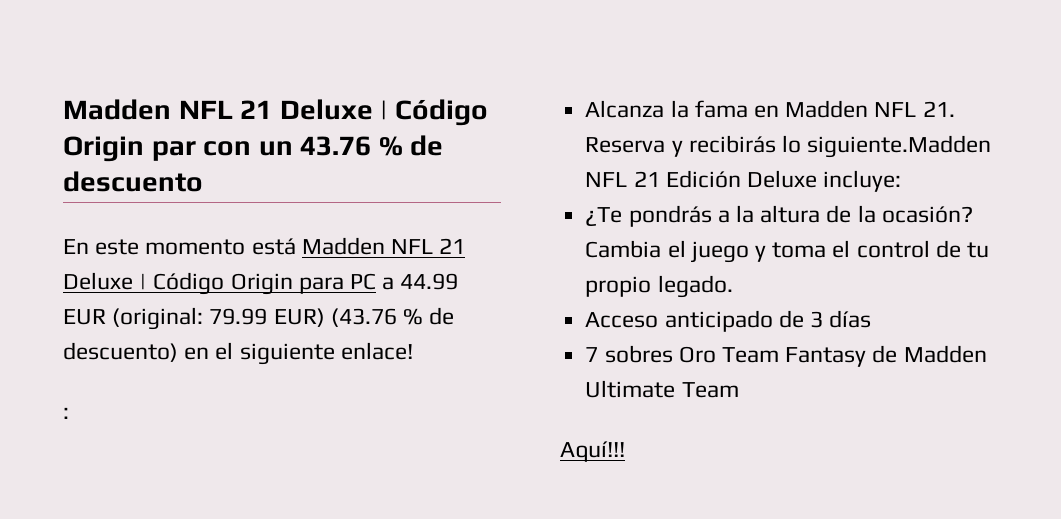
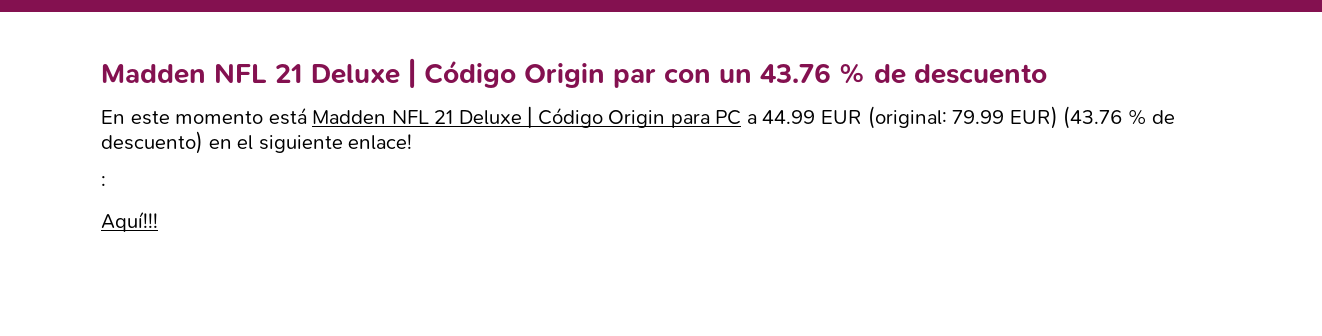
- Alcanza la fama en Madden NFL 21. Reserva y recibirás lo siguiente.Madden NFL 21 Edición Deluxe incluye:
- ¿Te pondrás a la altura de la ocasión? Cambia el juego y toma el control de tu propio legado.
- Acceso anticipado de 3 días
- 7 sobres Oro Team Fantasy de Madden Ultimate Team

